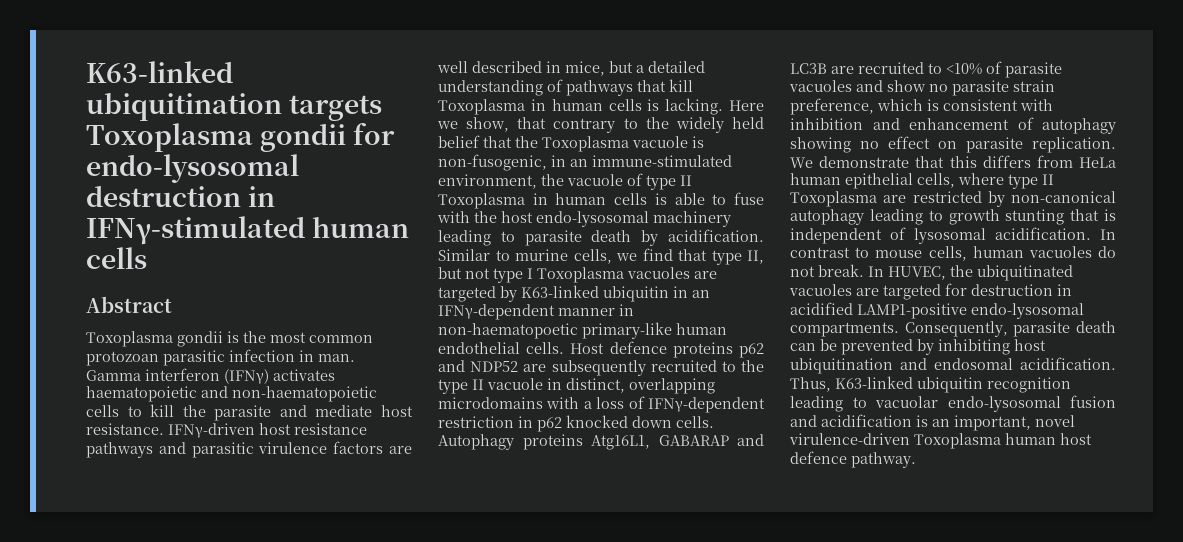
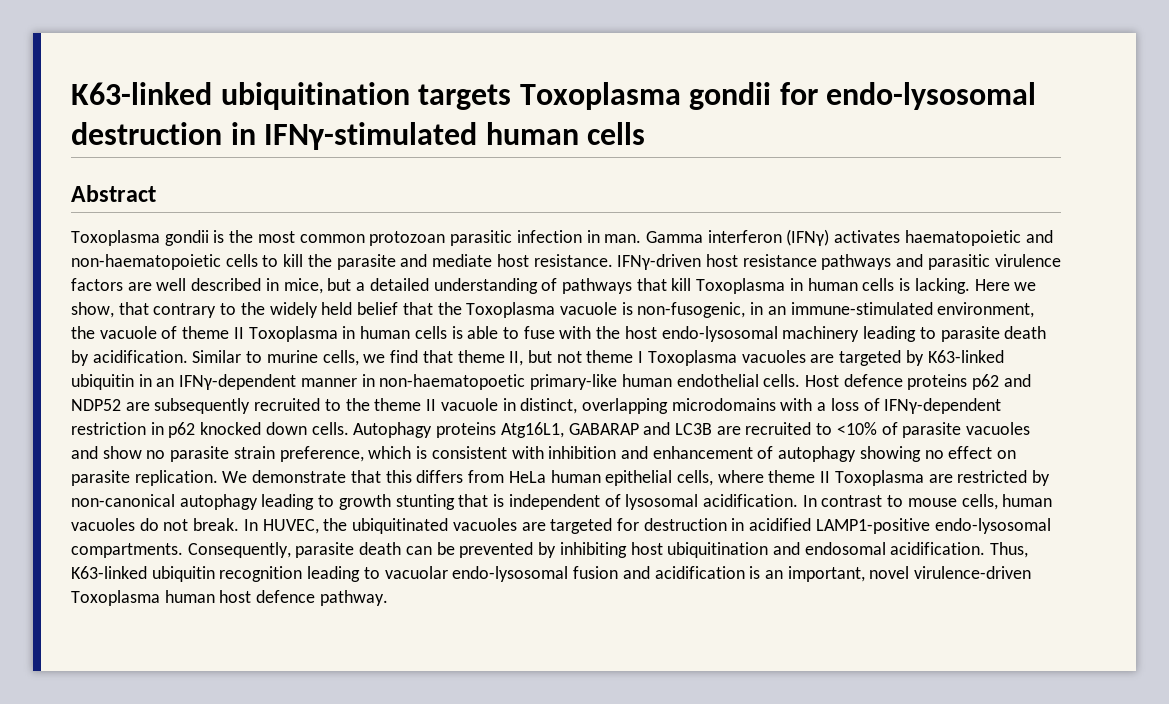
- Here we show, that contrary to the widely held belief that the Toxoplasma vacuole is non-fusogenic, in an immune-stimulated environment, the vacuole of type II Toxoplasma in human cells is able to fuse with the host endo-lysosomal machinery leading to parasite death by acidification.
+ Here we show, that contrary to the widely held belief that the Toxoplasma vacuole is non-fusogenic, in an immune-stimulated environment, the vacuole of theme II Toxoplasma in human cells is able to fuse with the host endo-lysosomal machinery leading to parasite death by acidification.
- Similar to murine cells, we find that type II, but not type I Toxoplasma vacuoles are targeted by K63-linked ubiquitin in an IFNγ-dependent manner in non-haematopoetic primary-like human endothelial cells.
+ Similar to murine cells, we find that theme II, but not theme I Toxoplasma vacuoles are targeted by K63-linked ubiquitin in an IFNγ-dependent manner in non-haematopoetic primary-like human endothelial cells.
- Host defence proteins p62 and NDP52 are subsequently recruited to the type II vacuole in distinct, overlapping microdomains with a loss of IFNγ-dependent restriction in p62 knocked down cells.
+ Host defence proteins p62 and NDP52 are subsequently recruited to the theme II vacuole in distinct, overlapping microdomains with a loss of IFNγ-dependent restriction in p62 knocked down cells.
- We demonstrate that this differs from HeLa human epithelial cells, where type II Toxoplasma are restricted by non-canonical autophagy leading to growth stunting that is independent of lysosomal acidification.
+ We demonstrate that this differs from HeLa human epithelial cells, where theme II Toxoplasma are restricted by non-canonical autophagy leading to growth stunting that is independent of lysosomal acidification.

